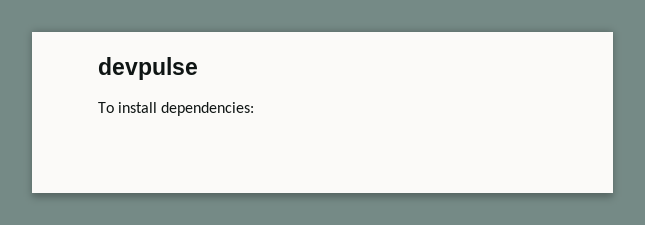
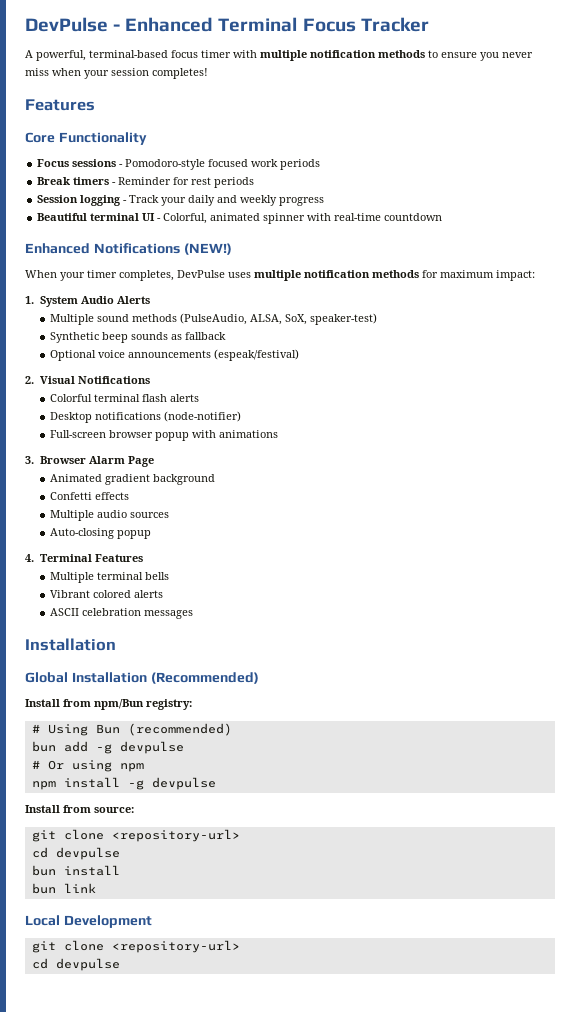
- devpulse
- To install dependencies:
+ DevPulse - Enhanced Terminal Focus Tracker
+ A powerful, terminal-based focus timer with multiple notification methods to ensure you never miss when your session completes!
+ Features
+ Core Functionality
+ Focus sessions - Pomodoro-style focused work periods
+ Break timers - Reminder for rest periods
+ Session logging - Track your daily and weekly progress
+ Beautiful terminal UI - Colorful, animated spinner with real-time countdown
+ Enhanced Notifications (NEW!)
+ When your timer completes, DevPulse uses multiple notification methods for maximum impact:
+ 1. System Audio Alerts
+ Multiple sound methods (PulseAudio, ALSA, SoX, speaker-test)
+ Synthetic beep sounds as fallback
+ Optional voice announcements (espeak/festival)
+ 2. Visual Notifications
+ Colorful terminal flash alerts
+ Desktop notifications (node-notifier)
+ Full-screen browser popup with animations
+ 3. Browser Alarm Page
+ Animated gradient background
+ Confetti effects
+ Multiple audio sources
+ Auto-closing popup
+ 4. Terminal Features
+ Multiple terminal bells
+ Vibrant colored alerts
+ ASCII celebration messages
+ Installation
+ Global Installation (Recommended)
+ Install from npm/Bun registry:
+ # Using Bun (recommended)
+ bun add -g devpulse
+ # Or using npm
+ npm install -g devpulse
+ Install from source:
+ git clone <repository-url>
+ cd devpulse
+ bun install
+ bun link
+ Local Development
+ git clone <repository-url>
+ cd devpulse

